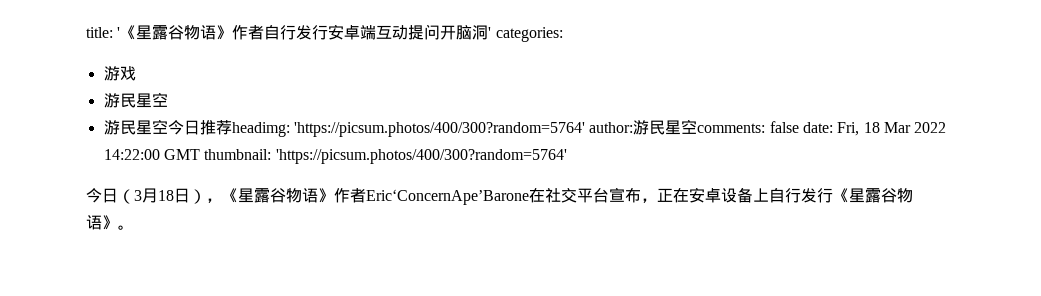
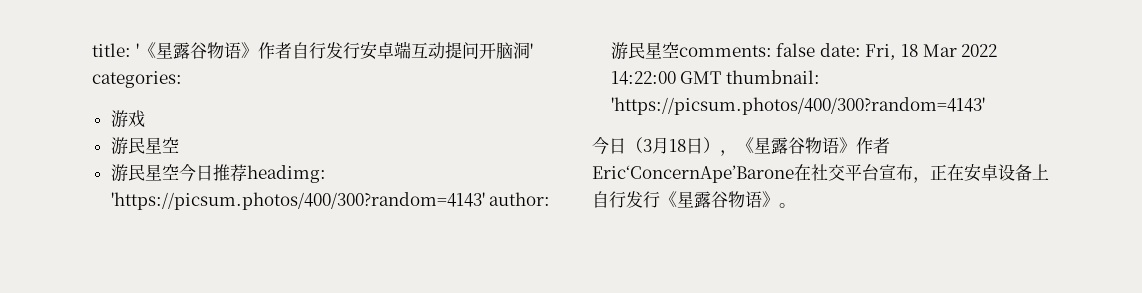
- 游民星空今日推荐headimg: 'https://picsum.photos/400/300?random=5764' author:游民星空comments: false date: Fri, 18 Mar 2022 14:22:00 GMT thumbnail: 'https://picsum.photos/400/300?random=5764'
+ 游民星空今日推荐headimg: 'https://picsum.photos/400/300?random=4143' author:游民星空comments: false date: Fri, 18 Mar 2022 14:22:00 GMT thumbnail: 'https://picsum.photos/400/300?random=4143'

